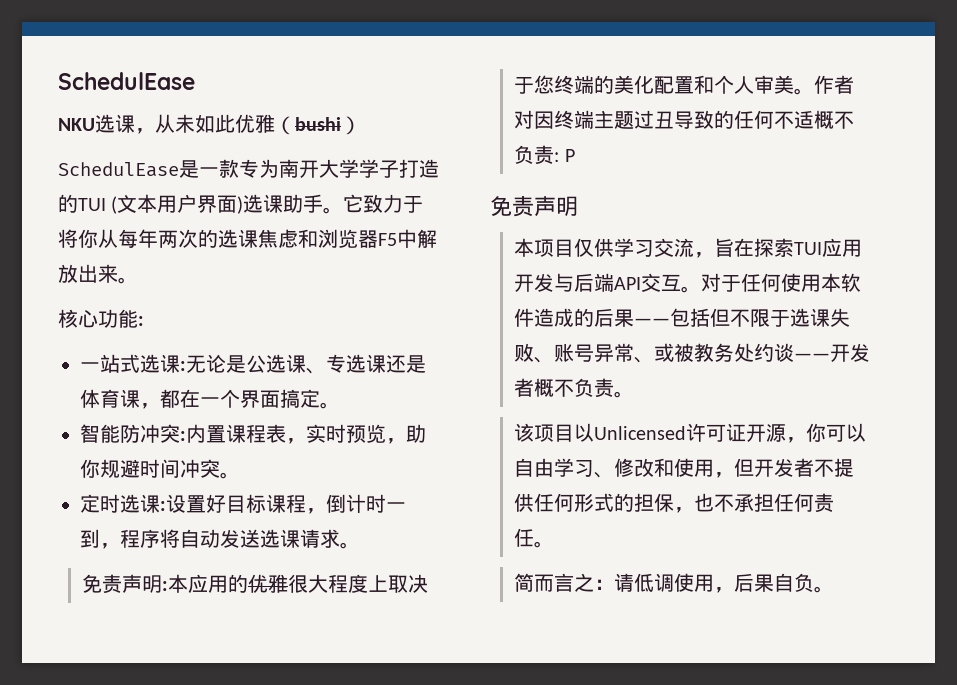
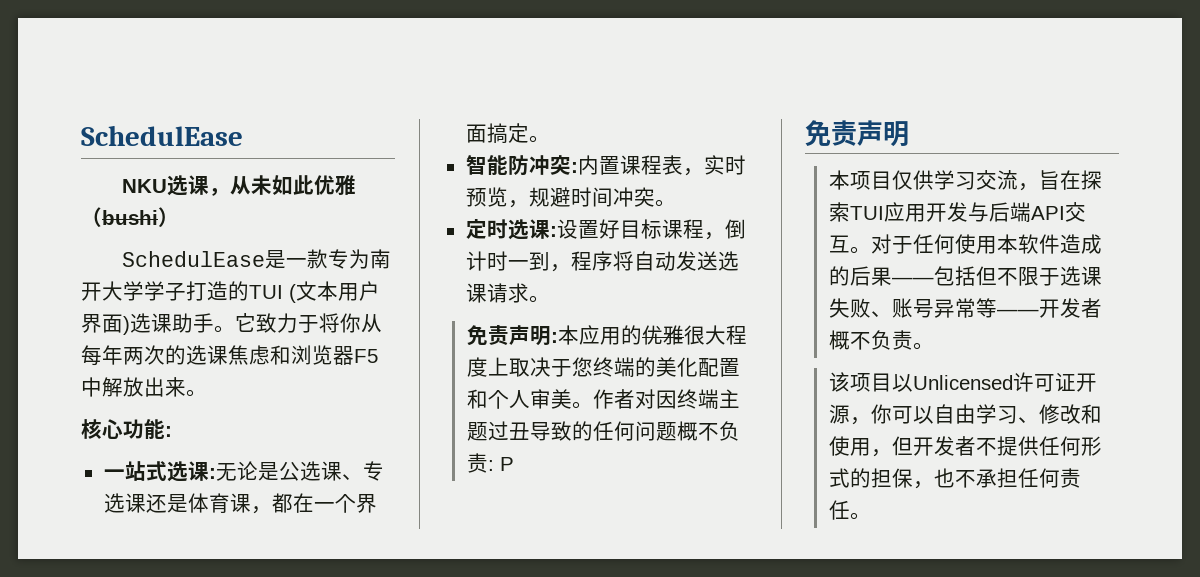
- 智能防冲突:内置课程表，实时预览，助你规避时间冲突。
+ 智能防冲突:内置课程表，实时预览，规避时间冲突。
- 作者对因终端主题过丑导致的任何不适概不负责: P
+ 作者对因终端主题过丑导致的任何问题概不负责: P
- 对于任何使用本软件造成的后果——包括但不限于选课失败、账号异常、或被教务处约谈——开发者概不负责。
+ 对于任何使用本软件造成的后果——包括但不限于选课失败、账号异常等——开发者概不负责。
- 简而言之：请低调使用，后果自负。

